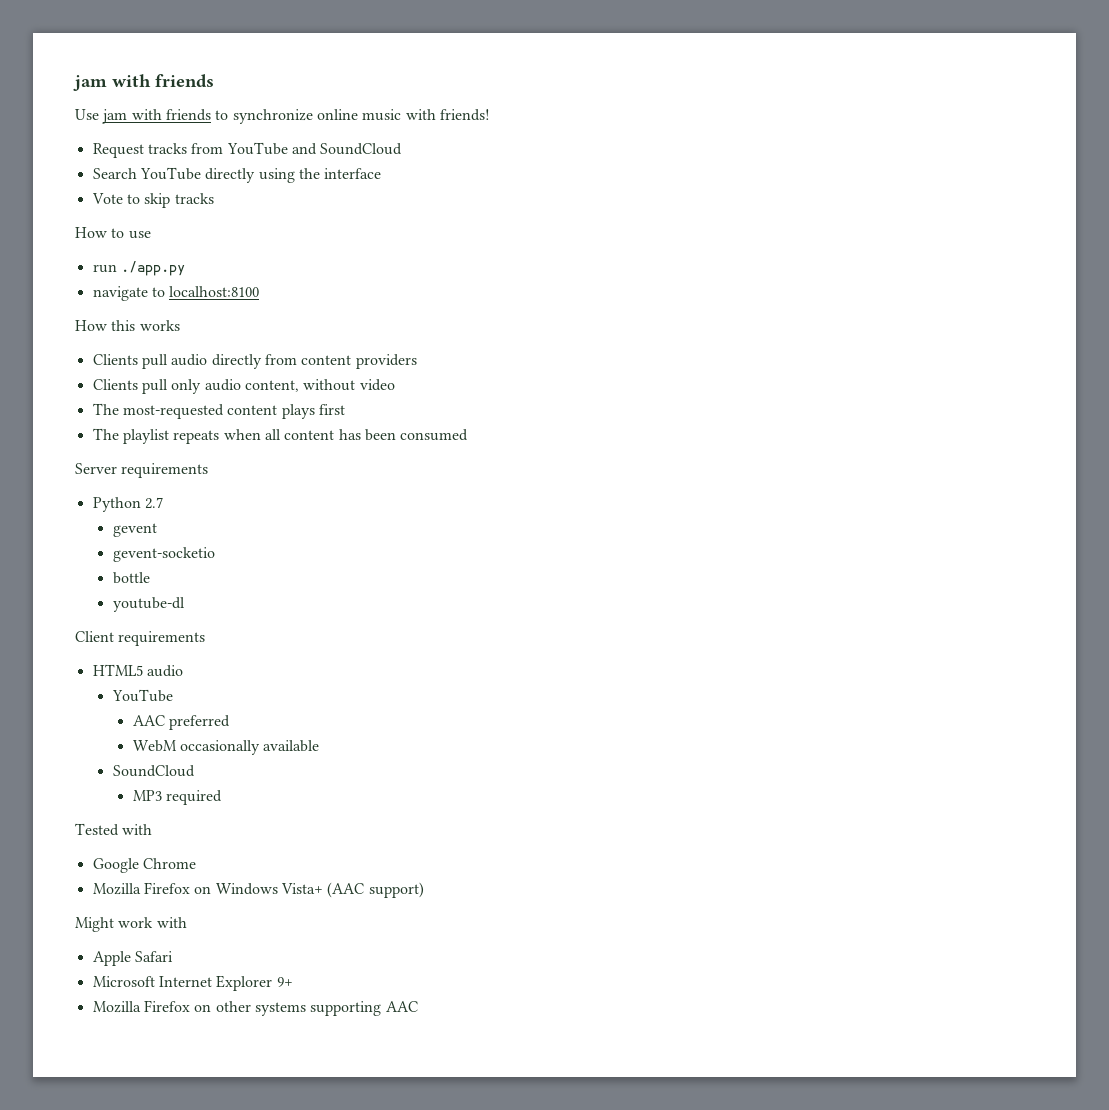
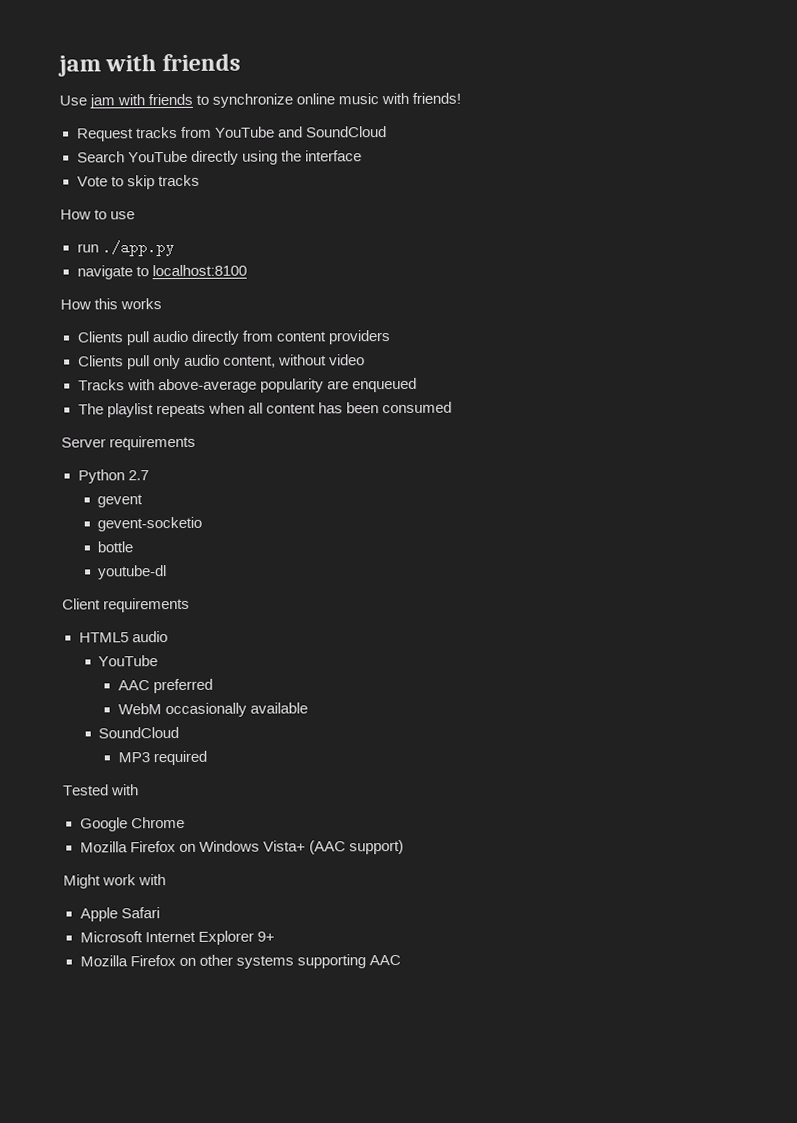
- The most-requested content plays first
+ Tracks with above-average popularity are enqueued

